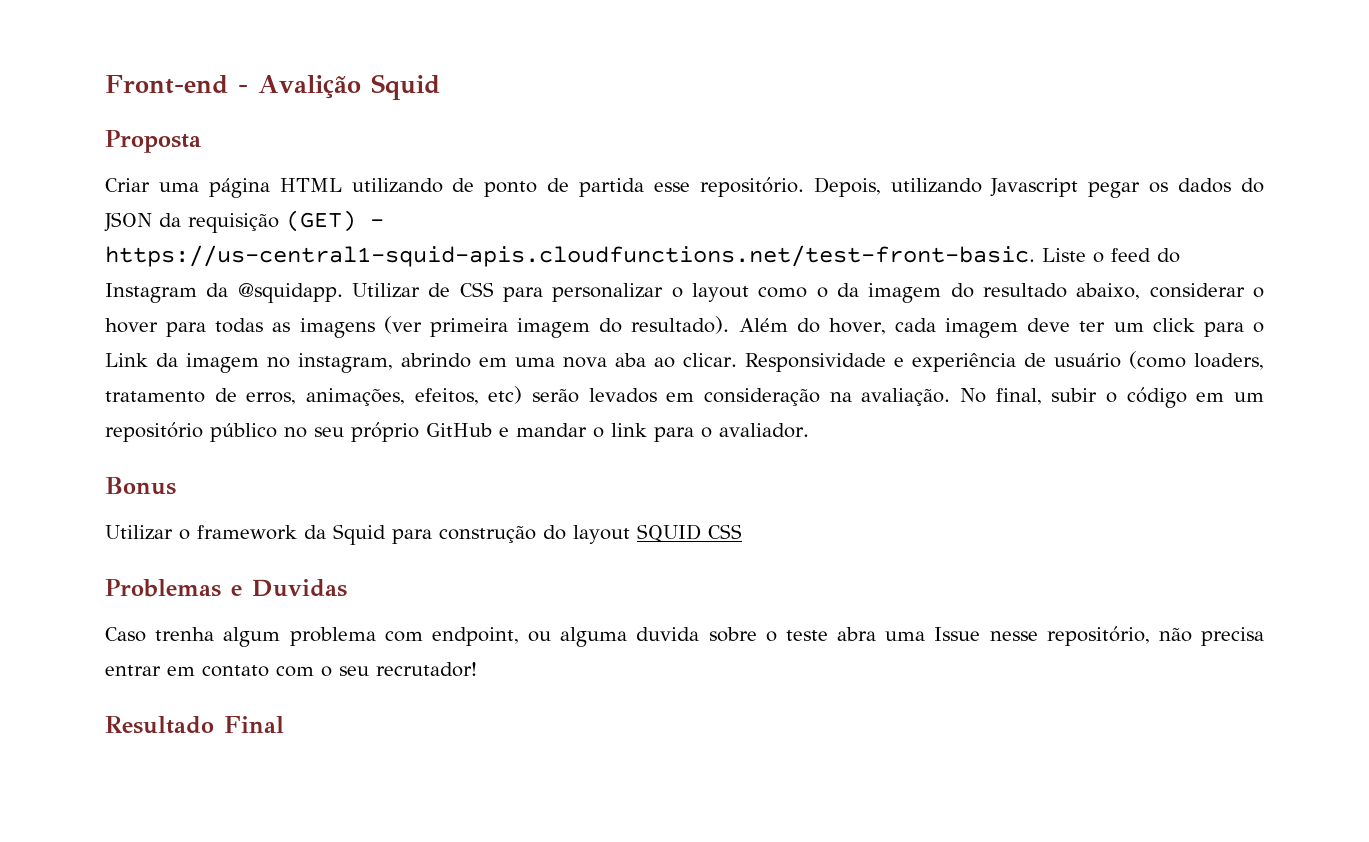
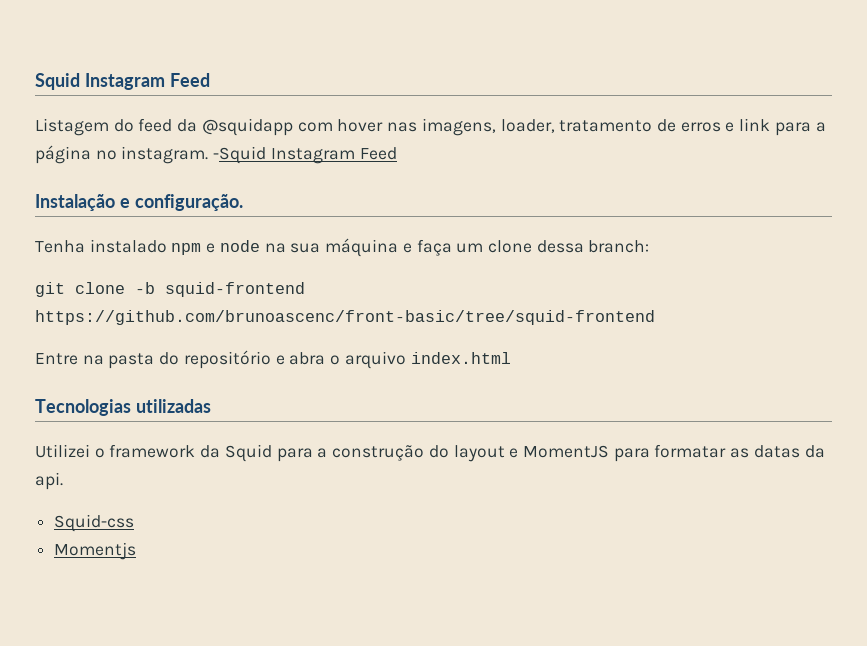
- Front-end - Avalição Squid
- Proposta
- Criar uma página HTML utilizando de ponto de partida esse repositório. Depois, utilizando Javascript pegar os dados do JSON da requisição (GET) - https://us-central1-squid-apis.cloudfunctions.net/test-front-basic. Liste o feed do Instagram da @squidapp. Utilizar de CSS para personalizar o layout como o da imagem do resultado abaixo, considerar o hover para todas as imagens (ver primeira imagem do resultado). Além do hover, cada imagem deve ter um click para o Link da imagem no instagram, abrindo em uma nova aba ao clicar. Responsividade e experiência de usuário (como loaders, tratamento de erros, animações, efeitos, etc) serão levados em consideração na avaliação. No final, subir o código em um repositório público no seu próprio GitHub e mandar o link para o avaliador.
- Bonus
- Utilizar o framework da Squid para construção do layout SQUID CSS
- Problemas e Duvidas
- Caso trenha algum problema com endpoint, ou alguma duvida sobre o teste abra uma Issue nesse repositório, não precisa entrar em contato com o seu recrutador!
- Resultado Final
+ Squid Instagram Feed
+ Listagem do feed da @squidapp com hover nas imagens, loader, tratamento de erros e link para a página no instagram. -Squid Instagram Feed
+ Instalação e configuração.
+ Tenha instalado npm e node na sua máquina e faça um clone dessa branch:
+ git clone -b squid-frontend https://github.com/brunoascenc/front-basic/tree/squid-frontend
+ Entre na pasta do repositório e abra o arquivo index.html
+ Tecnologias utilizadas
+ Utilizei o framework da Squid para a construção do layout e MomentJS para formatar as datas da api.
+ Squid-css
+ Momentjs

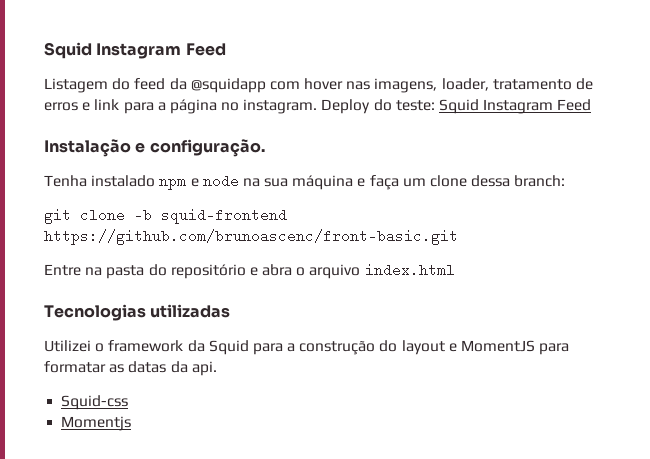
- -Squid Instagram Feed
+ Deploy do teste: Squid Instagram Feed
- git clone -b squid-frontend https://github.com/brunoascenc/front-basic/tree/squid-frontend
+ git clone -b squid-frontend https://github.com/brunoascenc/front-basic.git

